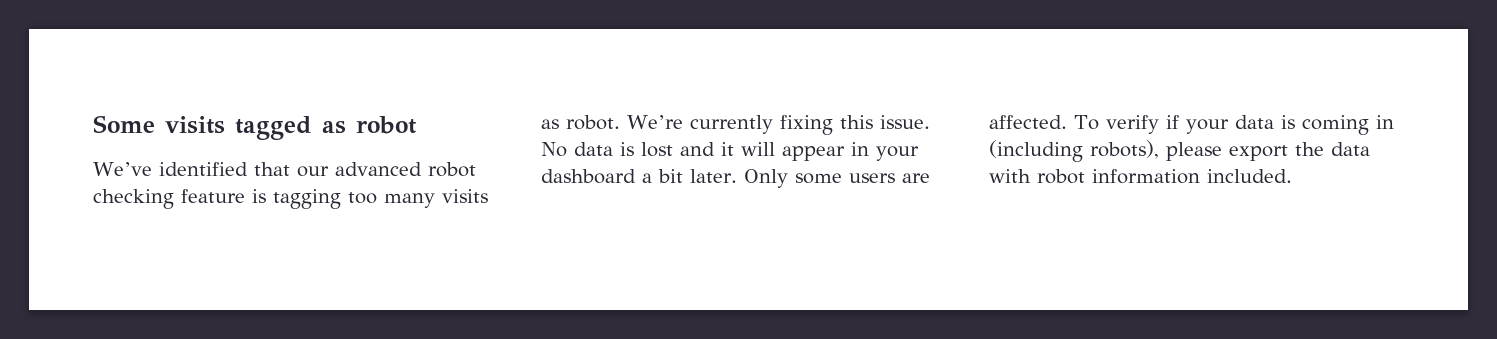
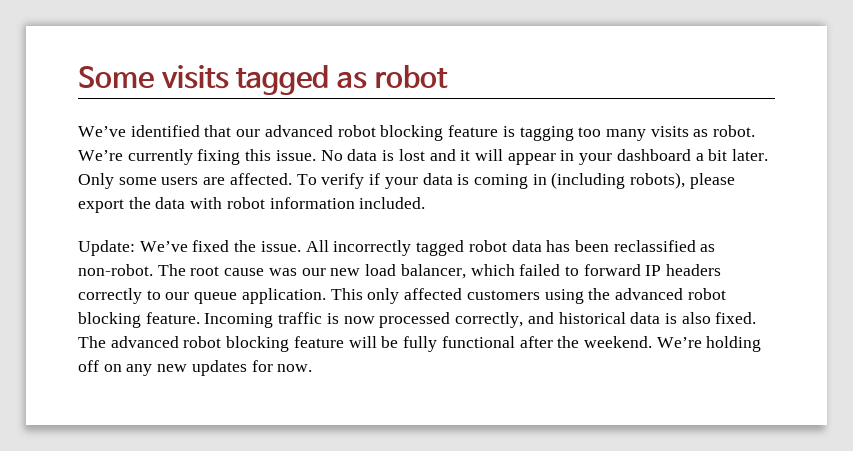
- We’ve identified that our advanced robot checking feature is tagging too many visits as robot.
+ We’ve identified that our advanced robot blocking feature is tagging too many visits as robot.
+ Update: We’ve fixed the issue. All incorrectly tagged robot data has been reclassified as non-robot. The root cause was our new load balancer, which failed to forward IP headers correctly to our queue application. This only affected customers using the advanced robot blocking feature. Incoming traffic is now processed correctly, and historical data is also fixed. The advanced robot blocking feature will be fully functional after the weekend. We’re holding off on any new updates for now.

